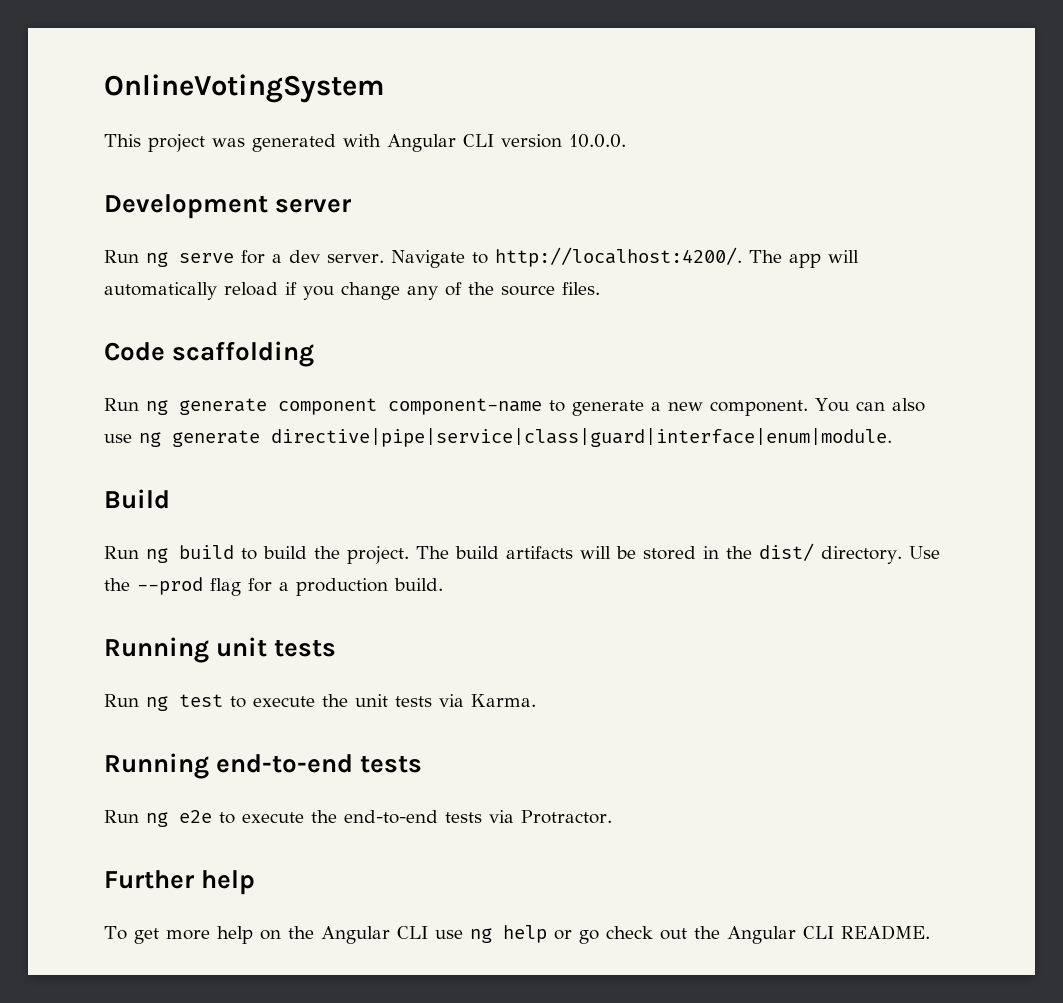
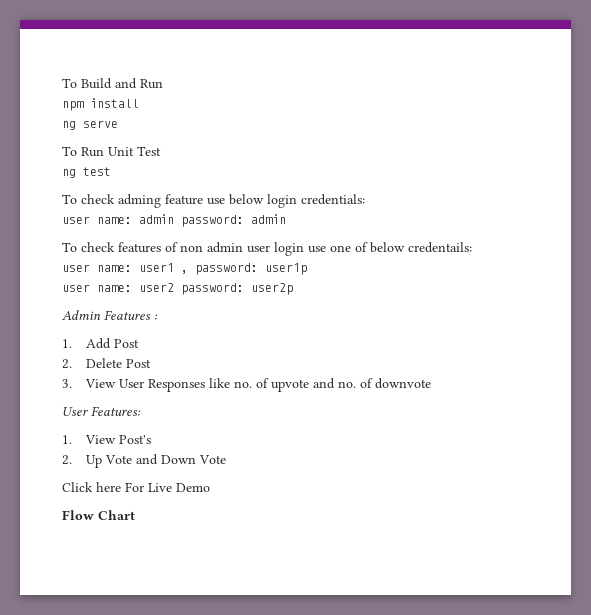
- OnlineVotingSystem
- This project was generated with Angular CLI version 10.0.0.
- Development server
- Run ng serve for a dev server. Navigate to http://localhost:4200/. The app will automatically reload if you change any of the source files.
- Code scaffolding
- Run ng generate component component-name to generate a new component. You can also use ng generate directive|pipe|service|class|guard|interface|enum|module.
- Build
- Run ng build to build the project. The build artifacts will be stored in the dist/ directory. Use the --prod flag for a production build.
- Running unit tests
- Run ng test to execute the unit tests via Karma.
- Running end-to-end tests
- Run ng e2e to execute the end-to-end tests via Protractor.
- Further help
- To get more help on the Angular CLI use ng help or go check out the Angular CLI README.
+ To Build and Run
+ npm install
+ ng serve
+ To Run Unit Test
+ ng test
+ To check adming feature use below login credentials:
+ user name: admin password: admin
+ To check features of non admin user login use one of below credentails:
+ user name: user1 , password: user1p
+ user name: user2 password: user2p
+ Admin Features :
+ 1. Add Post
+ 2. Delete Post
+ 3. View User Responses like no. of upvote and no. of downvote
+ User Features:
+ 1. View Post's
+ 2. Up Vote and Down Vote
+ Click here For Live Demo
+ Flow Chart

